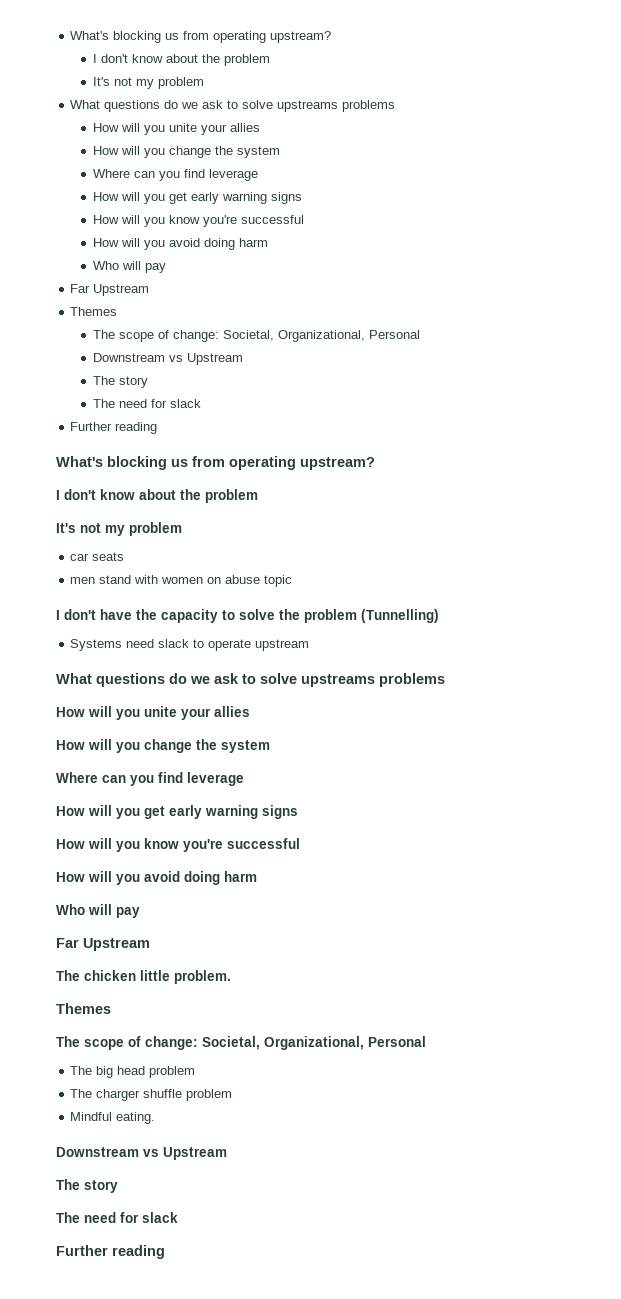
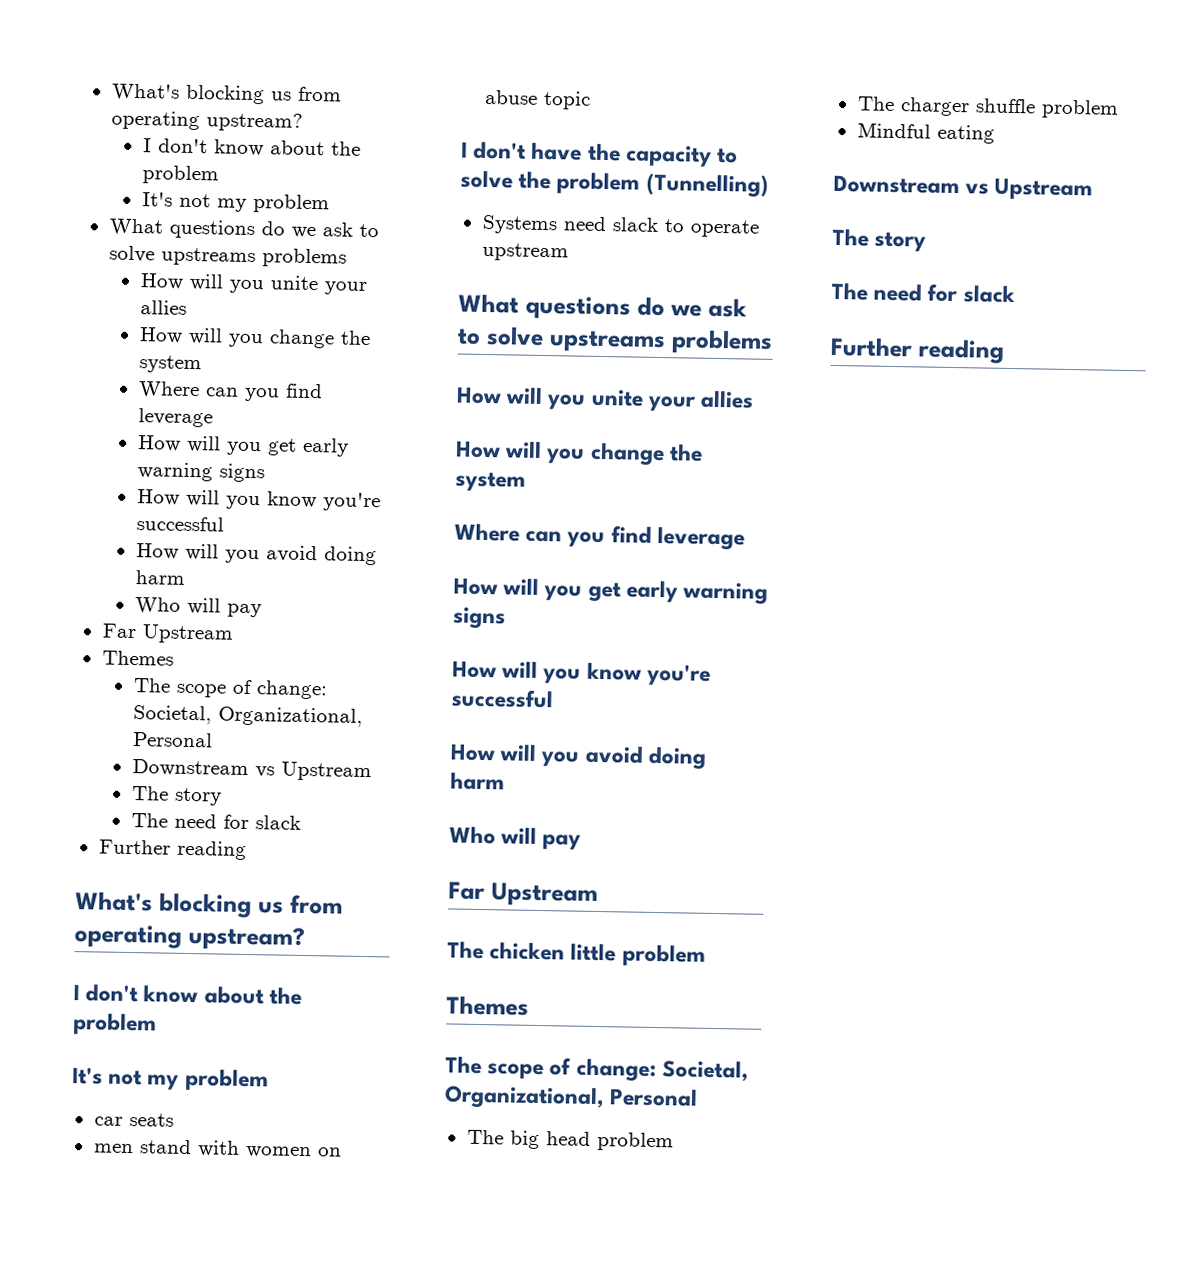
- The chicken little problem.
+ The chicken little problem
- Mindful eating.
+ Mindful eating

